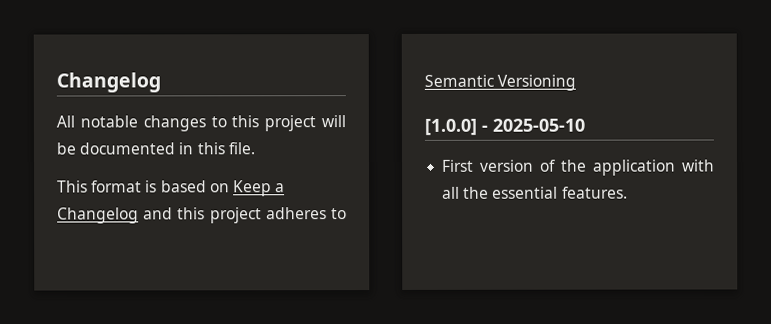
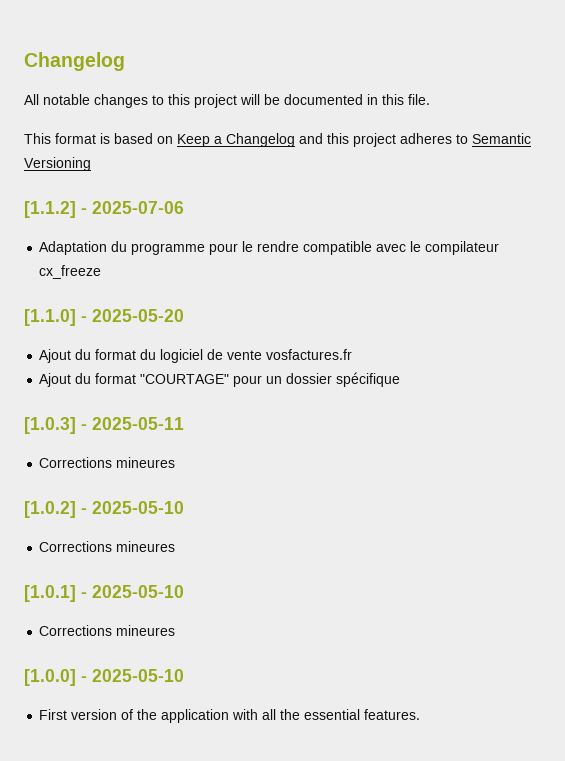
+ [1.1.2] - 2025-07-06
+ Adaptation du programme pour le rendre compatible avec le compilateur cx_freeze
+ [1.1.0] - 2025-05-20
+ Ajout du format du logiciel de vente vosfactures.fr
+ Ajout du format "COURTAGE" pour un dossier spécifique
+ [1.0.3] - 2025-05-11
+ Corrections mineures
+ [1.0.2] - 2025-05-10
+ Corrections mineures
+ [1.0.1] - 2025-05-10
+ Corrections mineures

